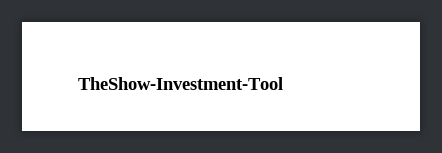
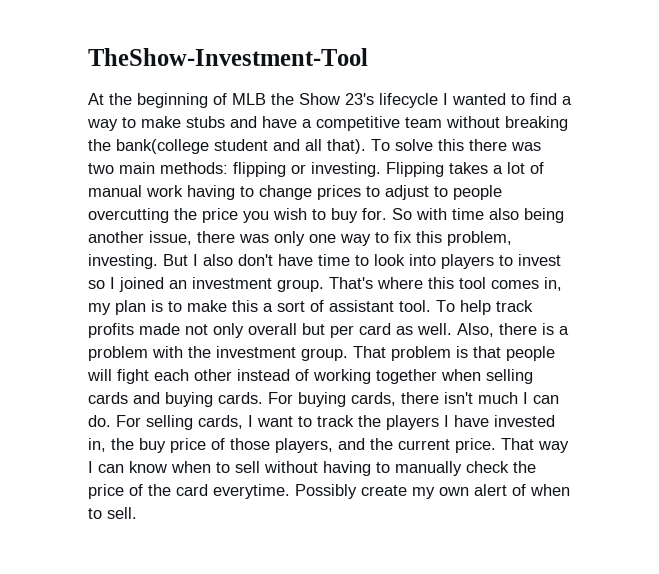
+ At the beginning of MLB the Show 23's lifecycle I wanted to find a way to make stubs and have a competitive team without breaking the bank(college student and all that). To solve this there was two main methods: flipping or investing. Flipping takes a lot of manual work having to change prices to adjust to people overcutting the price you wish to buy for. So with time also being another issue, there was only one way to fix this problem, investing. But I also don't have time to look into players to invest so I joined an investment group. That's where this tool comes in, my plan is to make this a sort of assistant tool. To help track profits made not only overall but per card as well. Also, there is a problem with the investment group. That problem is that people will fight each other instead of working together when selling cards and buying cards. For buying cards, there isn't much I can do. For selling cards, I want to track the players I have invested in, the buy price of those players, and the current price. That way I can know when to sell without having to manually check the price of the card everytime. Possibly create my own alert of when to sell.

